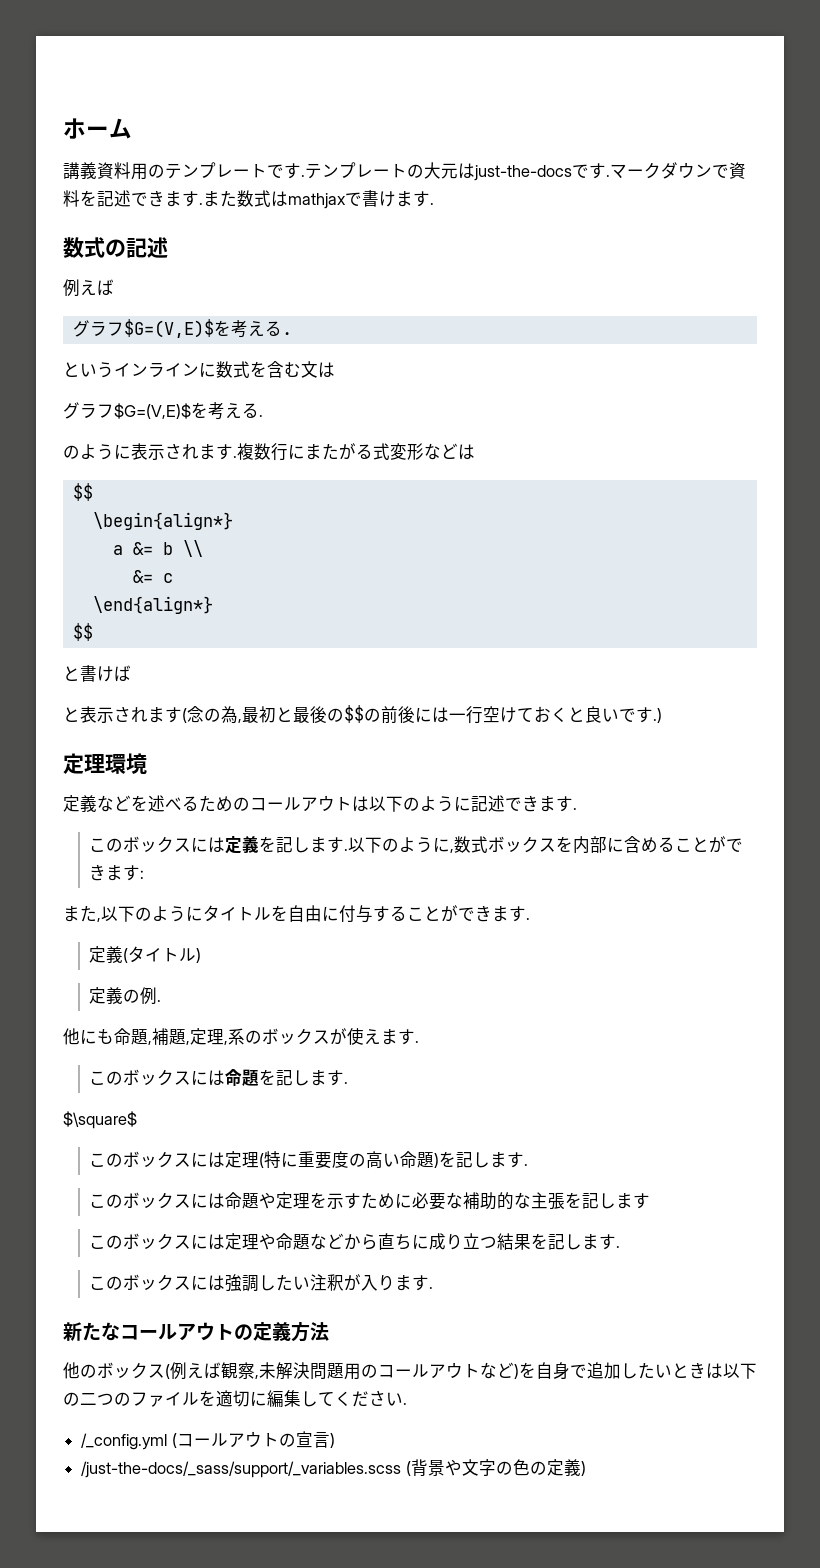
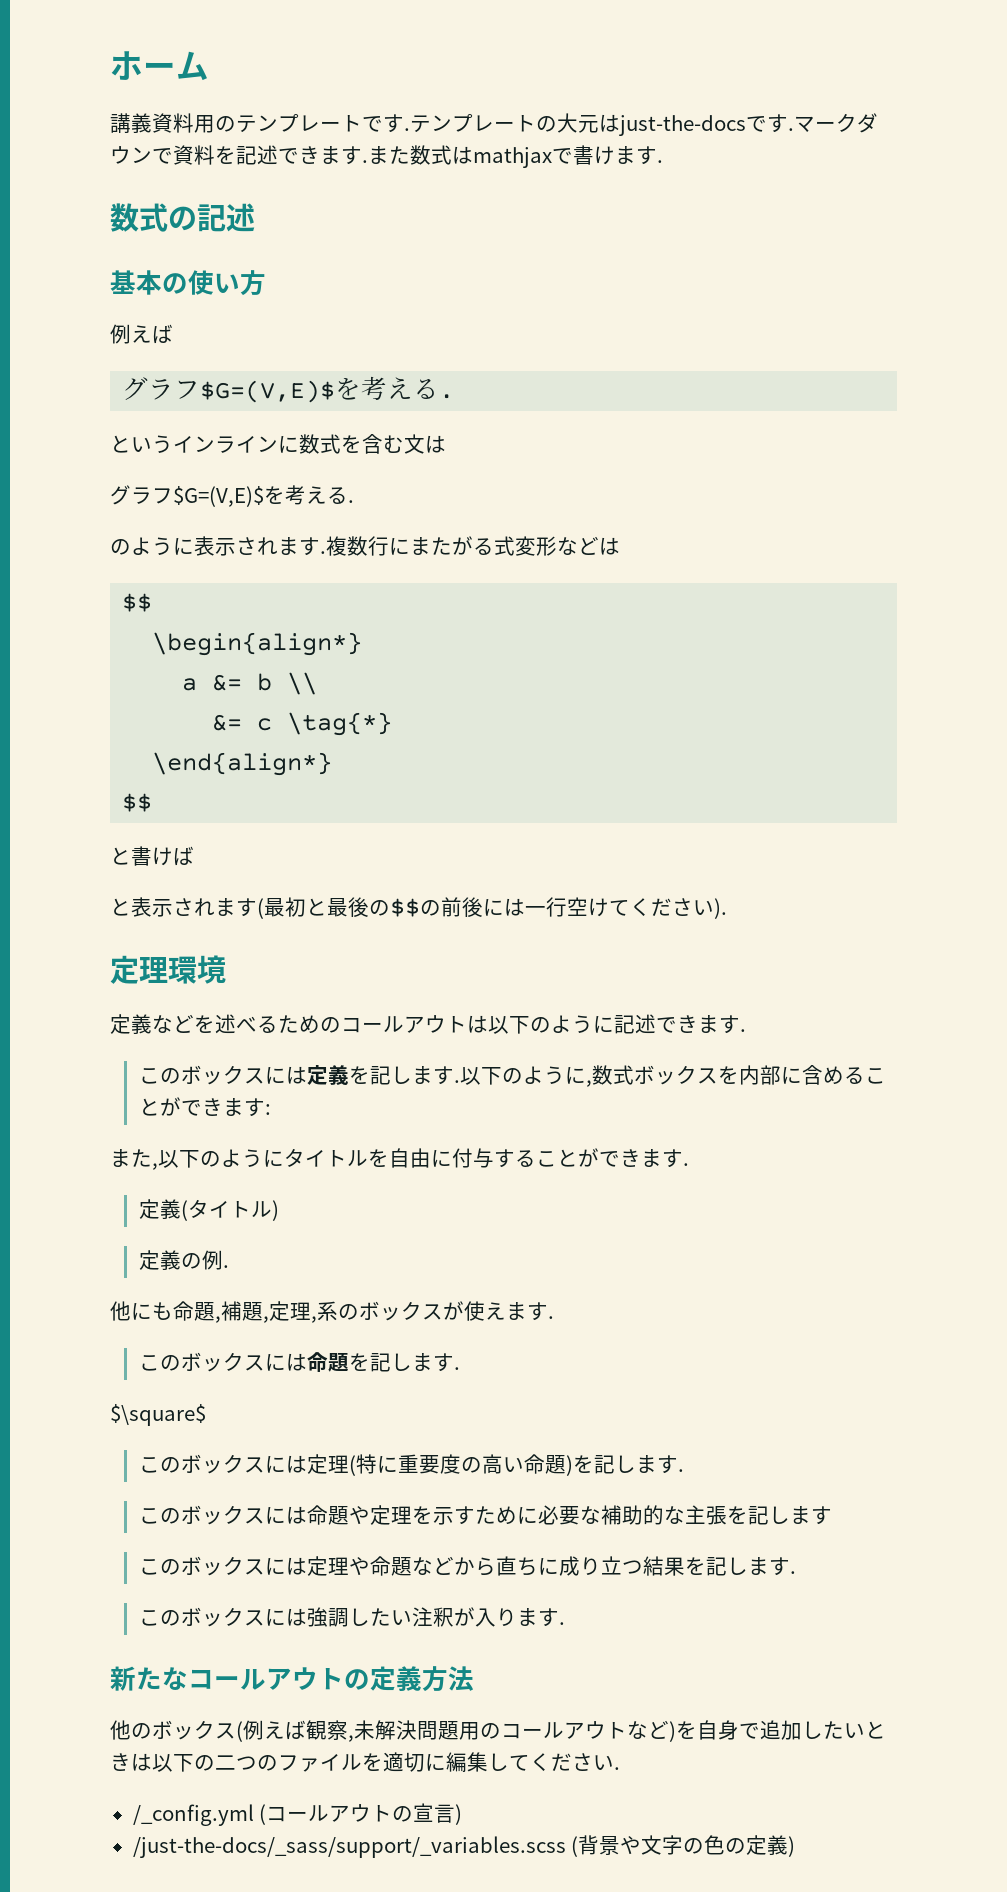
+ 基本の使い方
- &= c
+ &= c \tag{*}
- と表示されます(念の為,最初と最後の$$の前後には一行空けておくと良いです.)
+ と表示されます(最初と最後の$$の前後には一行空けてください).

